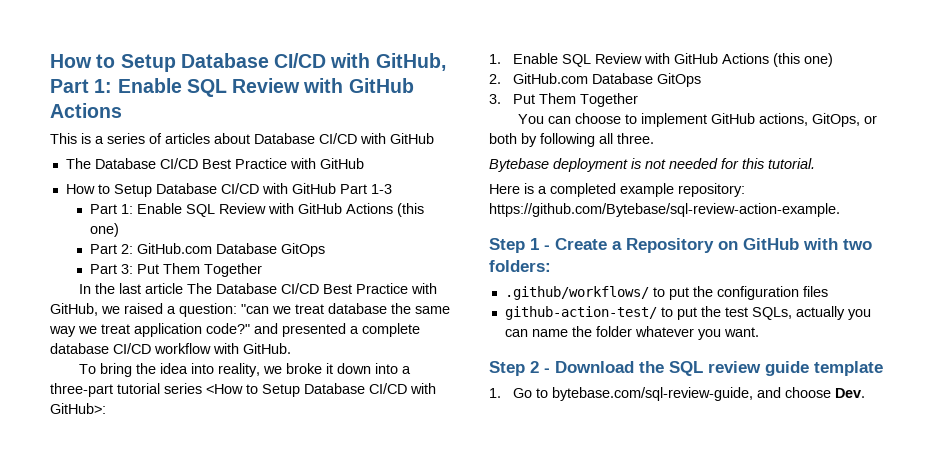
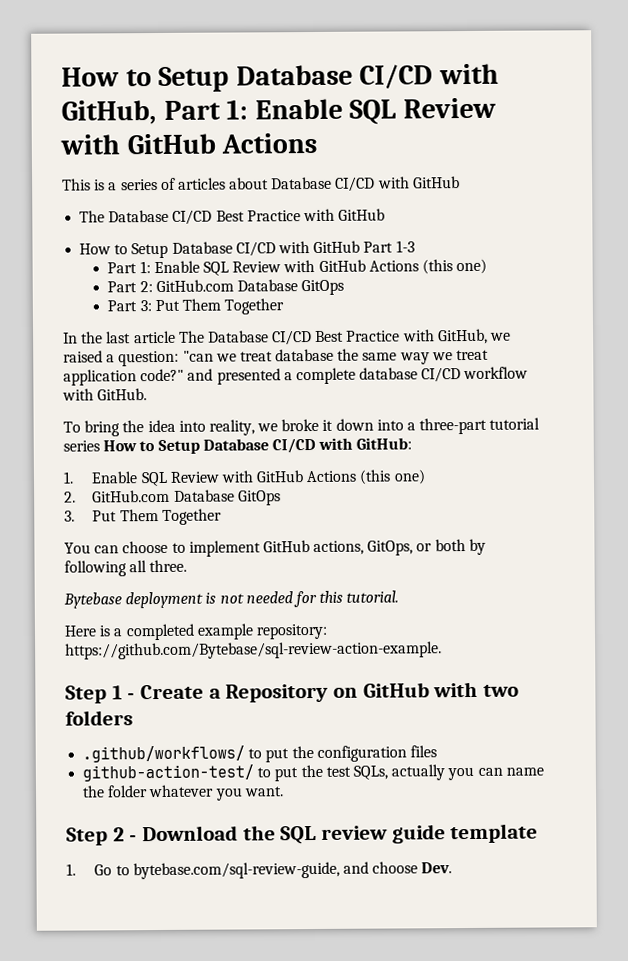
- To bring the idea into reality, we broke it down into a three-part tutorial series <How to Setup Database CI/CD with GitHub>:
+ To bring the idea into reality, we broke it down into a three-part tutorial series How to Setup Database CI/CD with GitHub:
- Step 1 - Create a Repository on GitHub with two folders:
+ Step 1 - Create a Repository on GitHub with two folders

